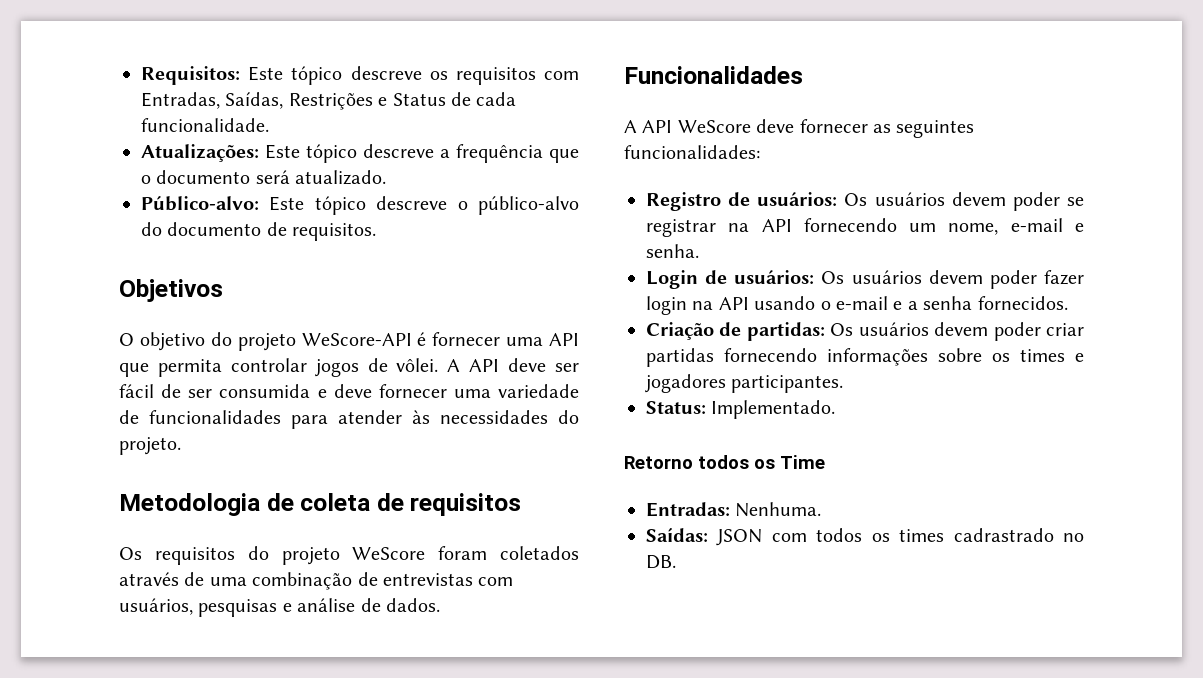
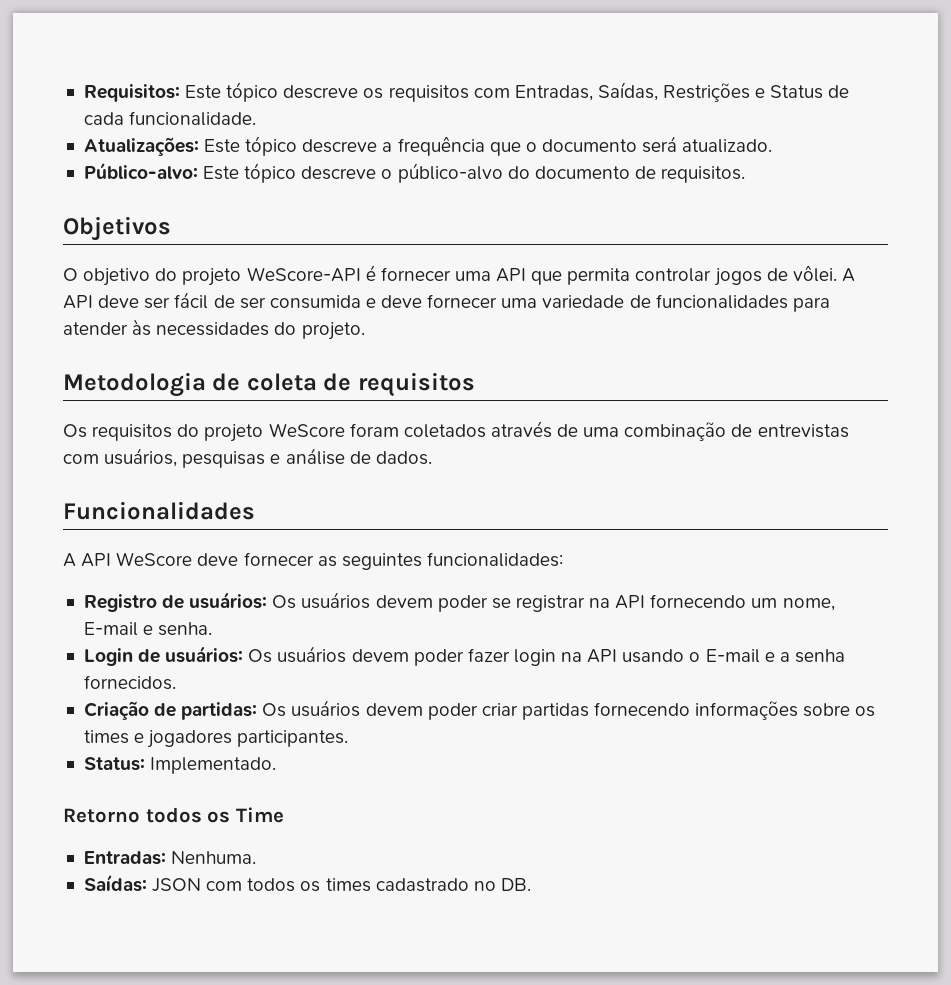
- Registro de usuários: Os usuários devem poder se registrar na API fornecendo um nome, e-mail e senha.
+ Registro de usuários: Os usuários devem poder se registrar na API fornecendo um nome, E-mail e senha.
- Login de usuários: Os usuários devem poder fazer login na API usando o e-mail e a senha fornecidos.
+ Login de usuários: Os usuários devem poder fazer login na API usando o E-mail e a senha fornecidos.
- Saídas: JSON com todos os times cadrastrado no DB.
+ Saídas: JSON com todos os times cadastrado no DB.

